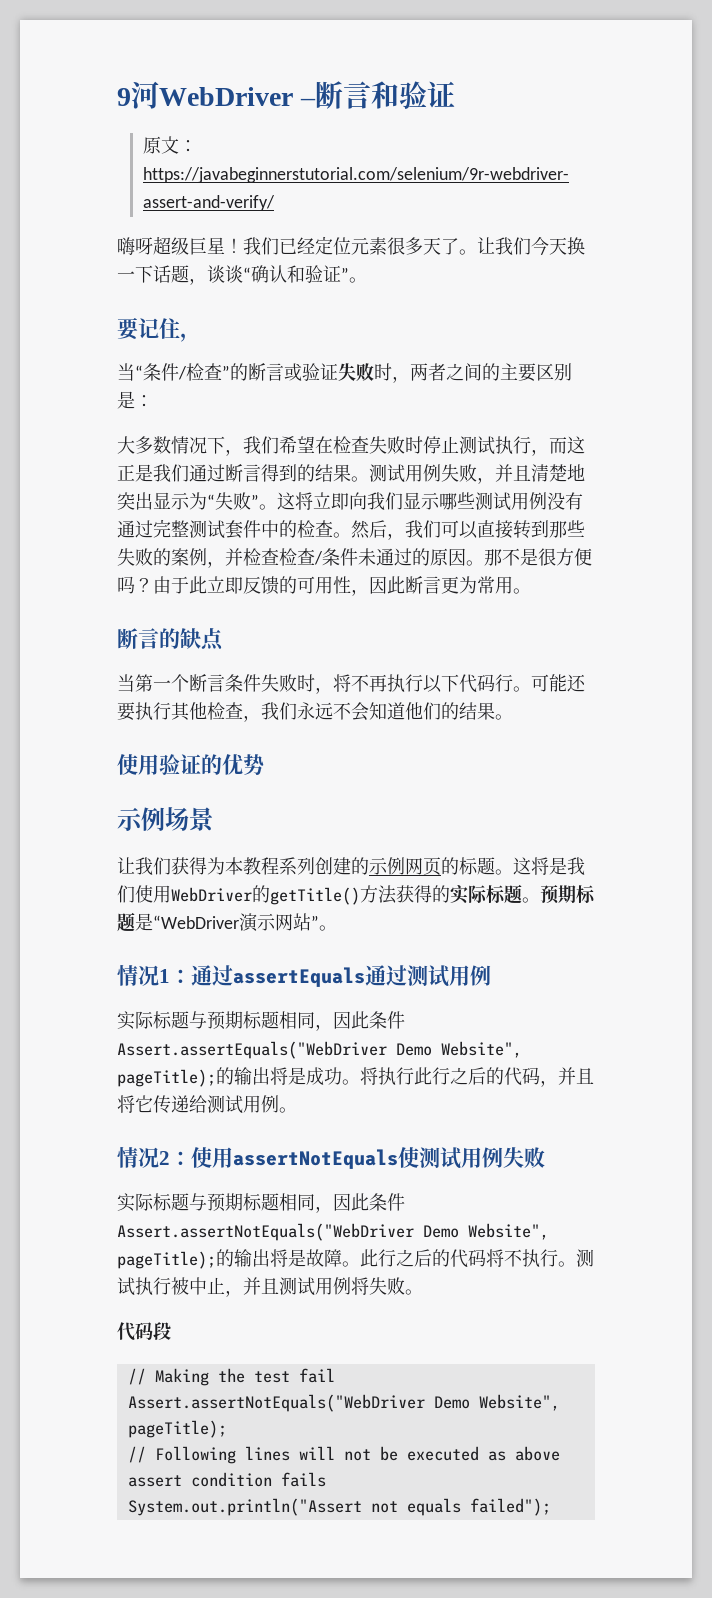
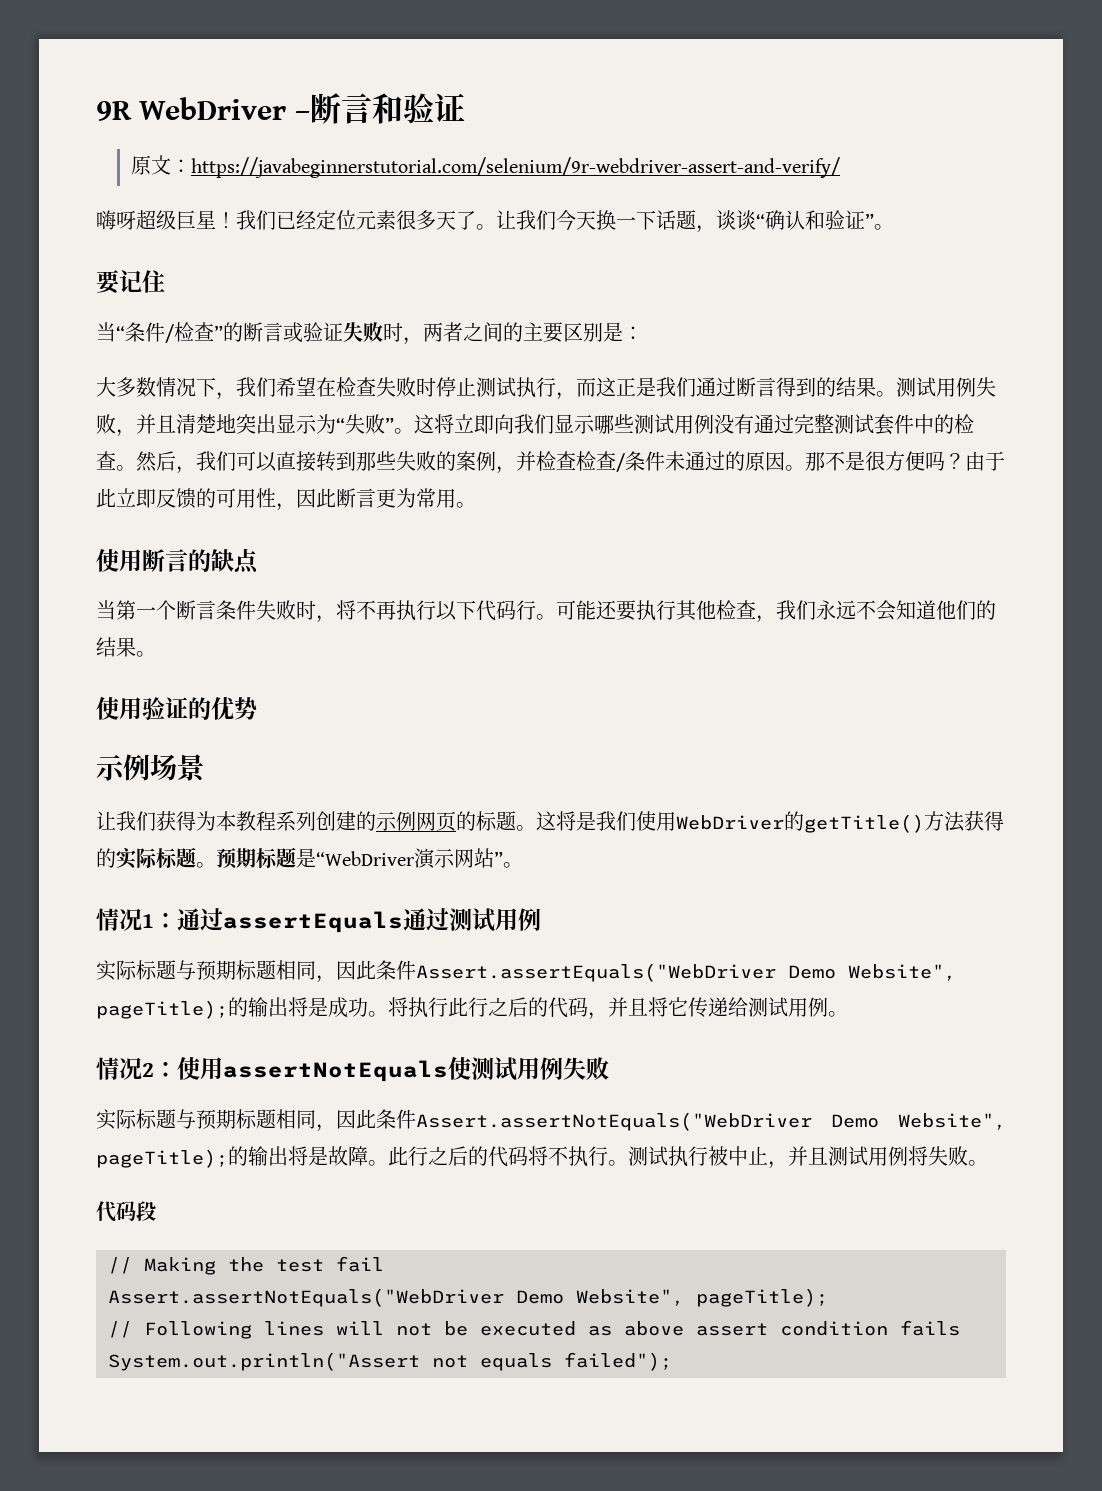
- 9河WebDriver –断言和验证
+ 9R WebDriver –断言和验证
- 要记住，
+ 要记住
- 断言的缺点
+ 使用断言的缺点

